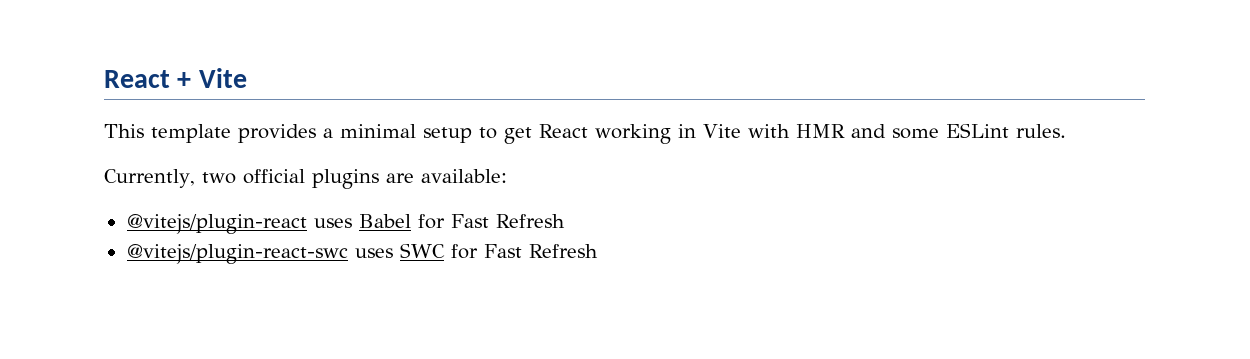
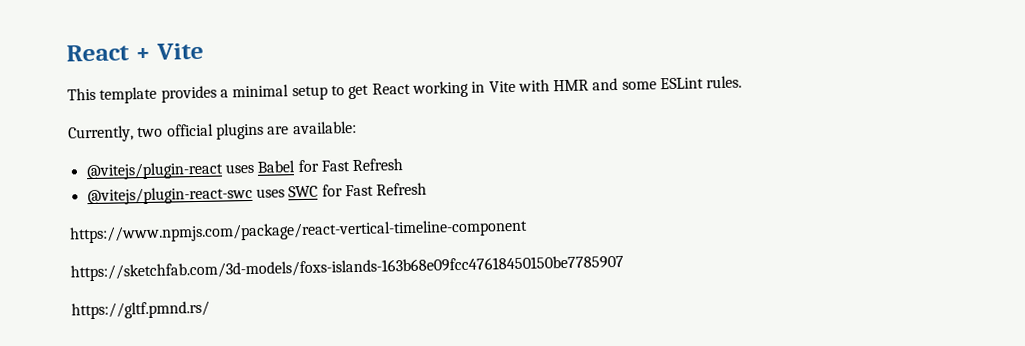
+ https://www.npmjs.com/package/react-vertical-timeline-component
+ https://sketchfab.com/3d-models/foxs-islands-163b68e09fcc47618450150be7785907
+ https://gltf.pmnd.rs/

